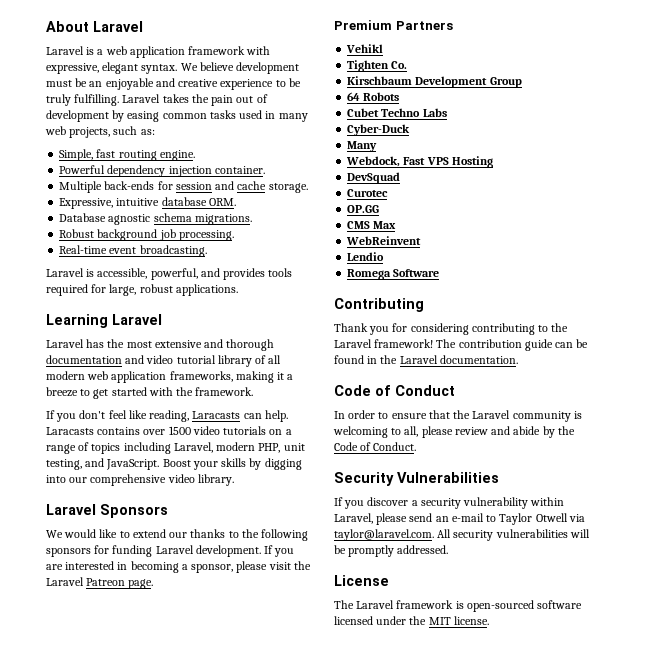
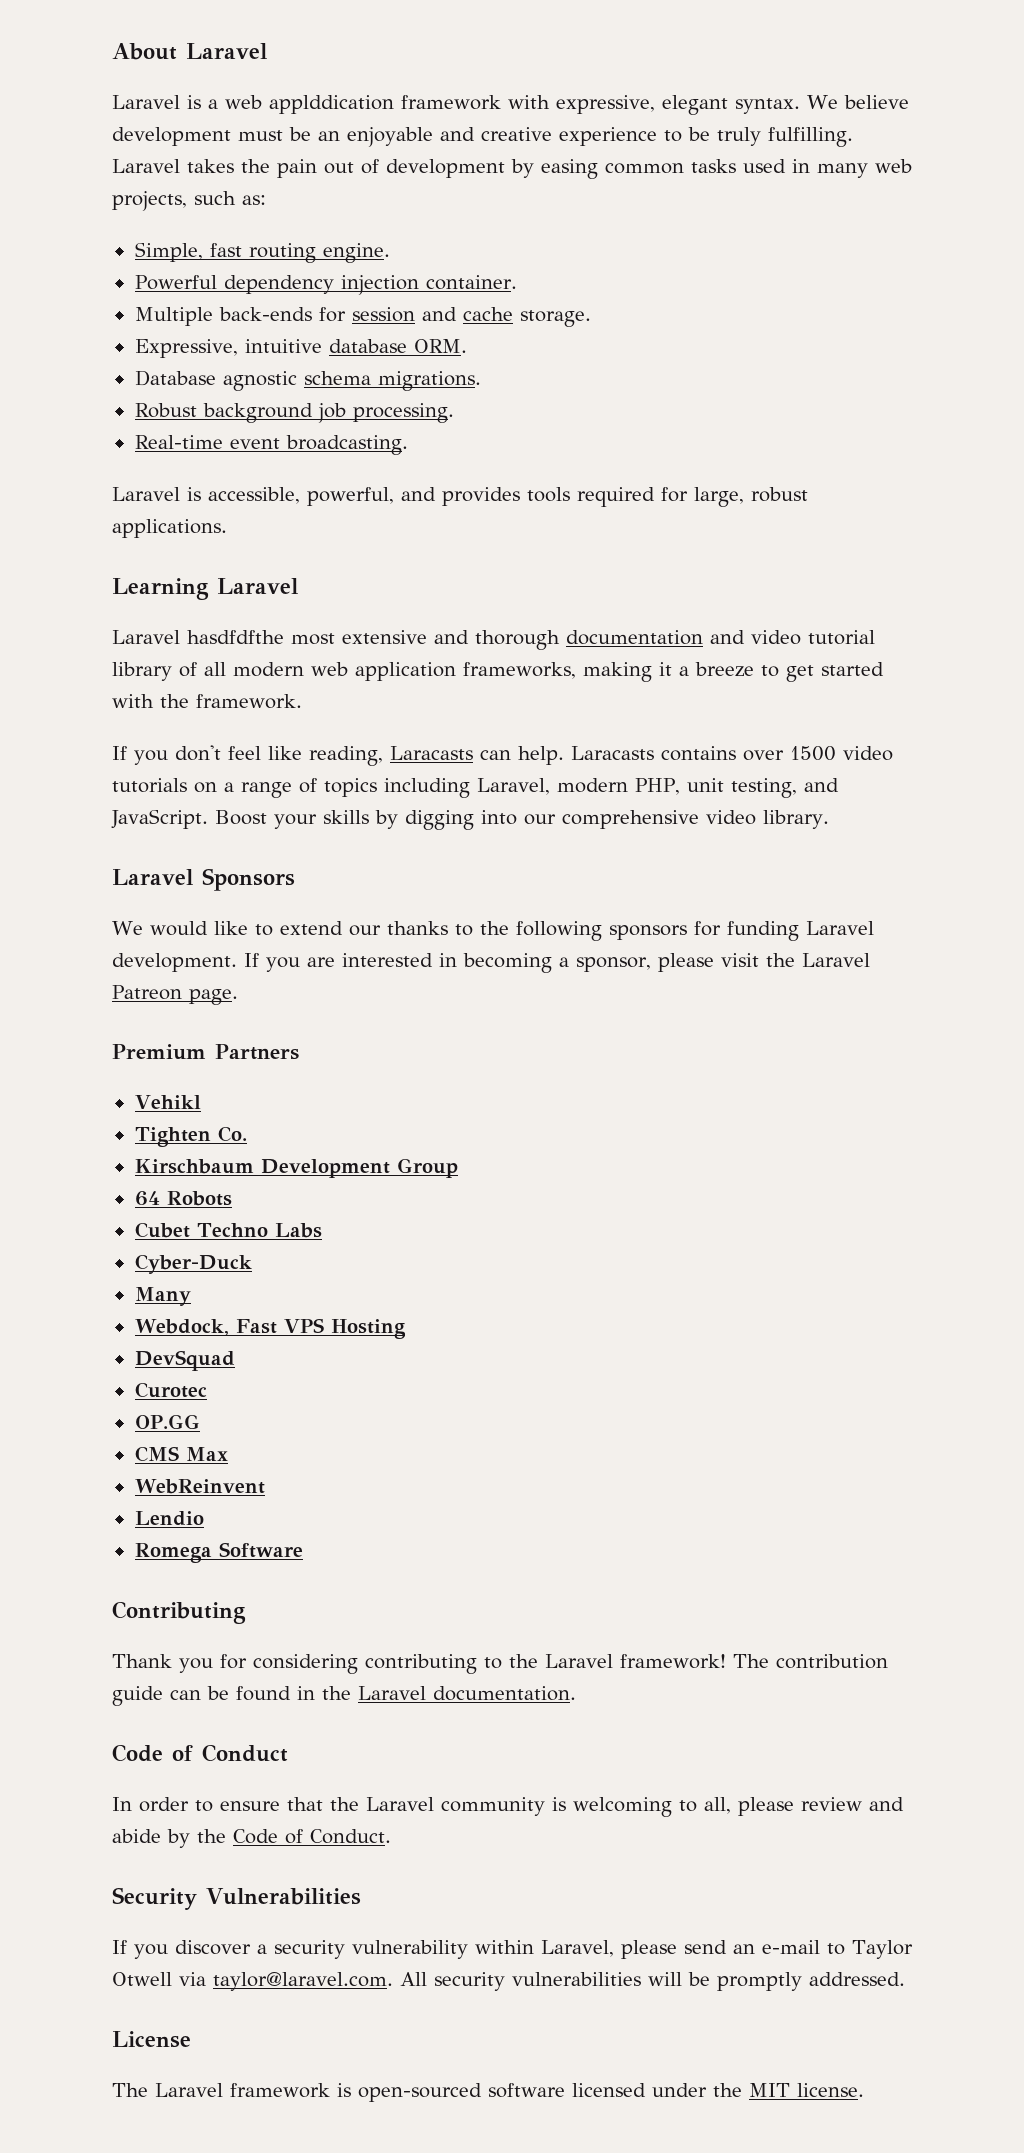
- Laravel is a web application framework with expressive, elegant syntax.
+ Laravel is a web applddication framework with expressive, elegant syntax.
- Laravel has the most extensive and thorough documentation and video tutorial library of all modern web application frameworks, making it a breeze to get started with the framework.
+ Laravel hasdfdfthe most extensive and thorough documentation and video tutorial library of all modern web application frameworks, making it a breeze to get started with the framework.

